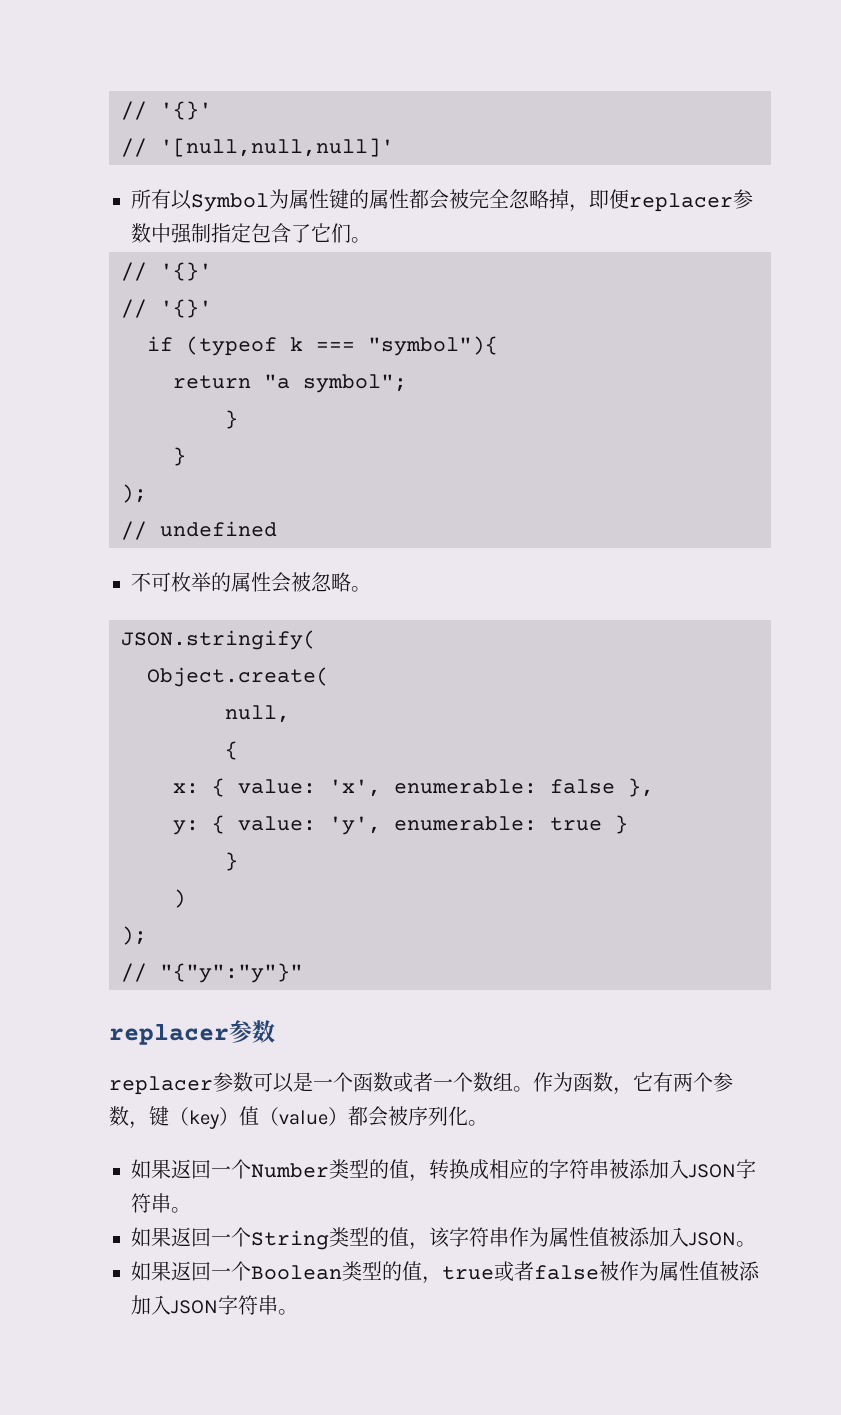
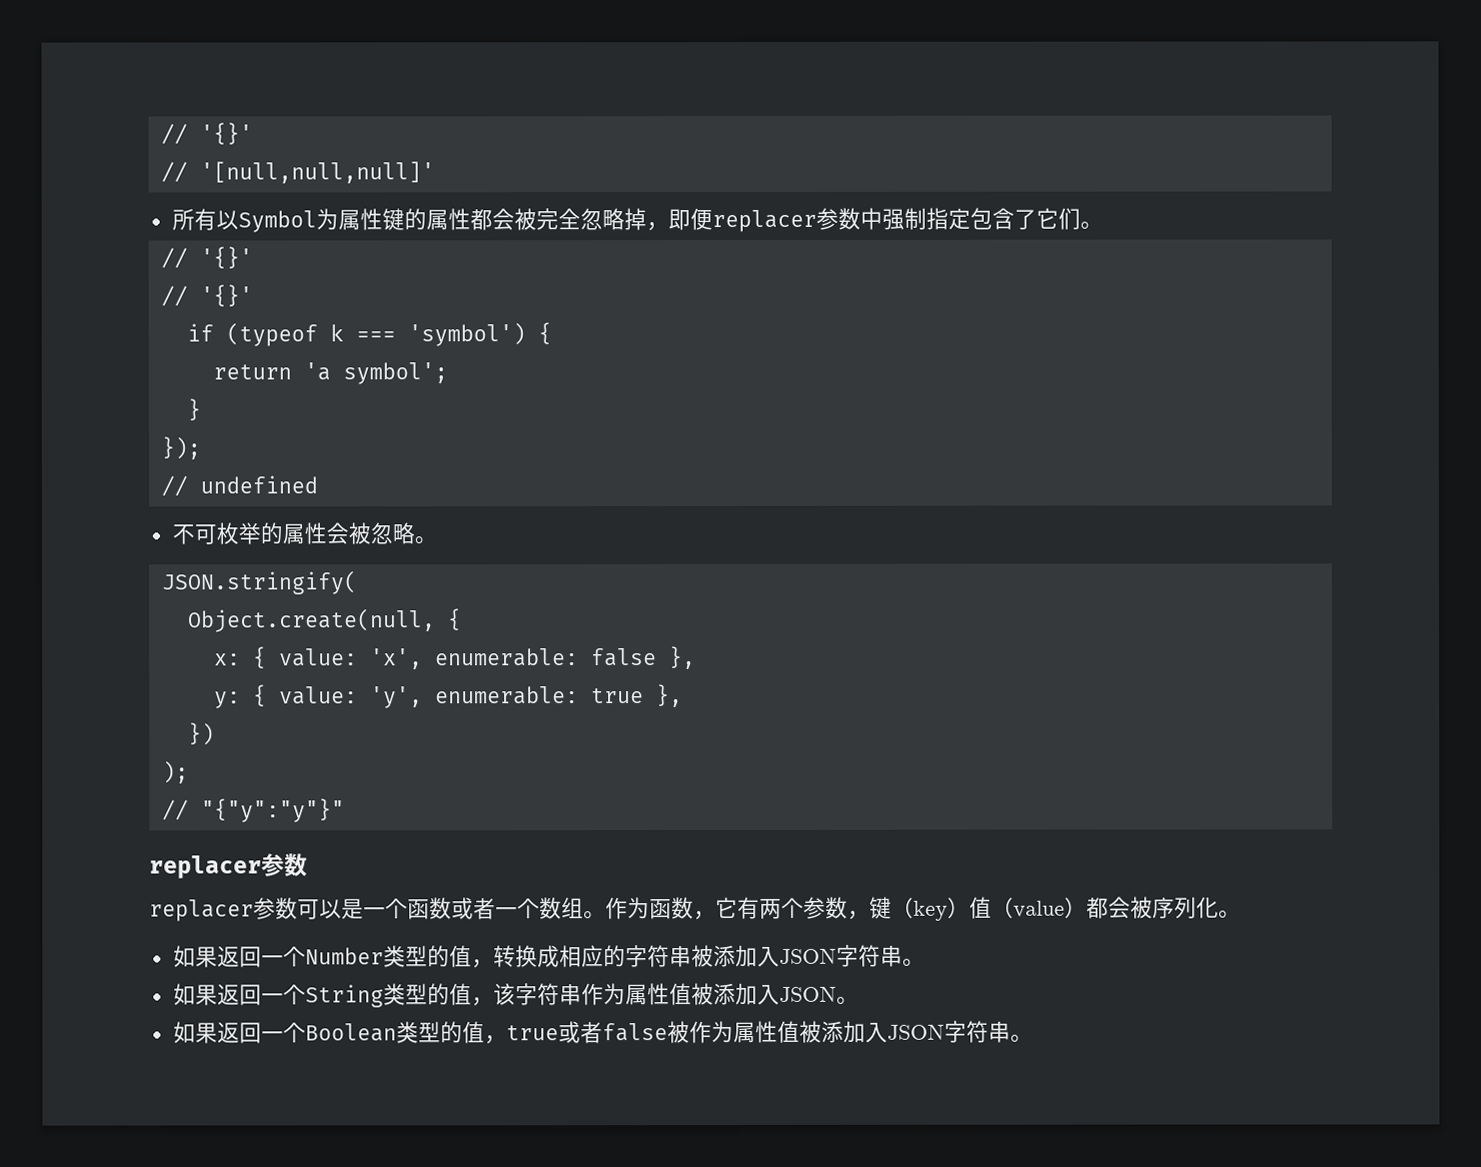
- if (typeof k === "symbol"){
+ if (typeof k === 'symbol') {
- return "a symbol";
+ return 'a symbol';
  }
- }
- );
+ });
- Object.create(
- null,
- {
+ Object.create(null, {
- y: { value: 'y', enumerable: true }
- }
- )
+ y: { value: 'y', enumerable: true },
+ })

